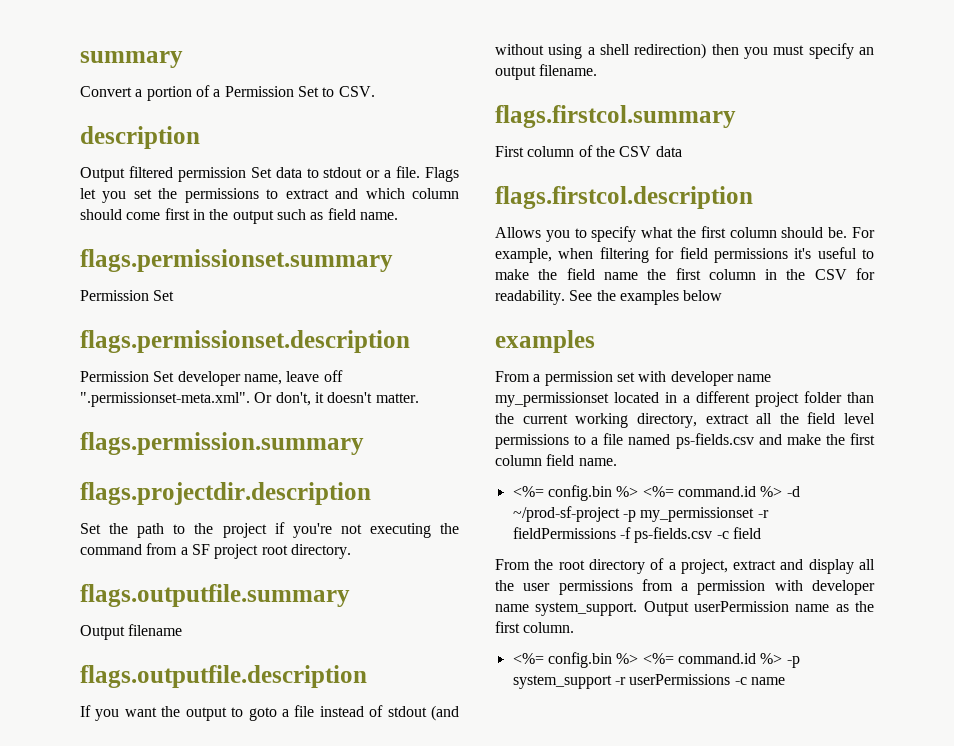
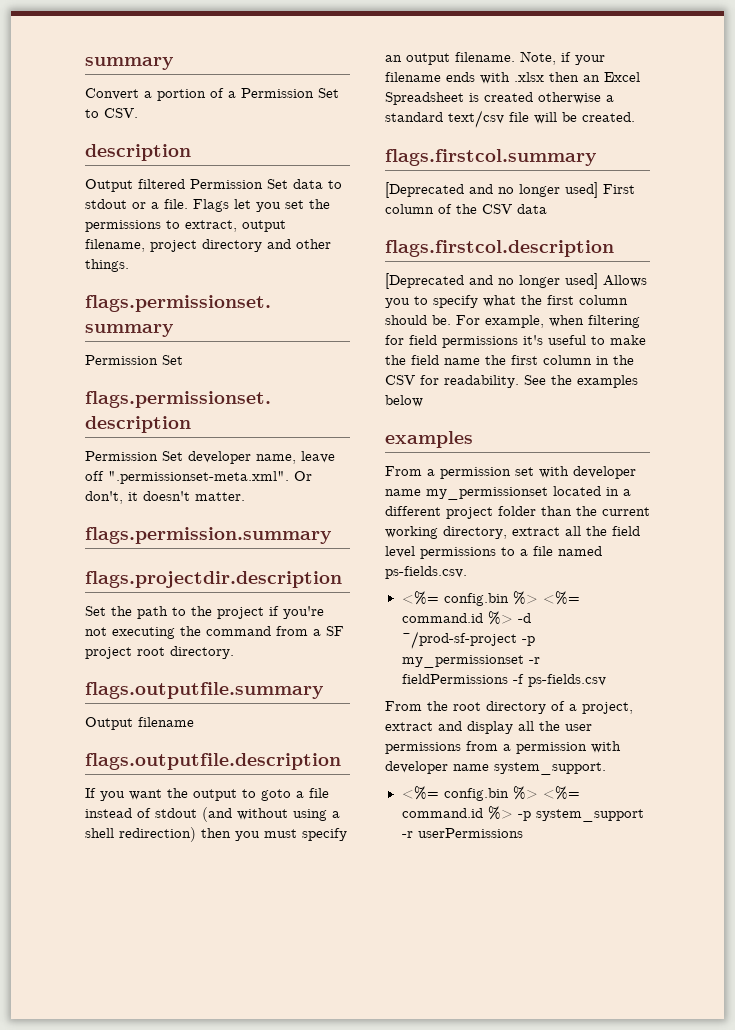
- Output filtered permission Set data to stdout or a file.
+ Output filtered Permission Set data to stdout or a file.
- Flags let you set the permissions to extract and which column should come first in the output such as field name.
+ Flags let you set the permissions to extract, output filename, project directory and other things.
- If you want the output to goto a file instead of stdout (and without using a shell redirection) then you must specify an output filename.
+ If you want the output to goto a file instead of stdout (and without using a shell redirection) then you must specify an output filename. Note, if your filename ends with .xlsx then an Excel Spreadsheet is created otherwise a standard text/csv file will be created.
  flags.firstcol.summary
- First column of the CSV data
+ [Deprecated and no longer used] First column of the CSV data
- Allows you to specify what the first column should be.
+ [Deprecated and no longer used] Allows you to specify what the first column should be.
- From a permission set with developer name my_permissionset located in a different project folder than the current working directory, extract all the field level permissions to a file named ps-fields.csv and make the first column field name.
+ From a permission set with developer name my_permissionset located in a different project folder than the current working directory, extract all the field level permissions to a file named ps-fields.csv.
- <%= config.bin %> <%= command.id %> -d ~/prod-sf-project -p my_permissionset -r fieldPermissions -f ps-fields.csv -c field
+ <%= config.bin %> <%= command.id %> -d ~/prod-sf-project -p my_permissionset -r fieldPermissions -f ps-fields.csv
- Output userPermission name as the first column.
- <%= config.bin %> <%= command.id %> -p system_support -r userPermissions -c name
+ <%= config.bin %> <%= command.id %> -p system_support -r userPermissions

